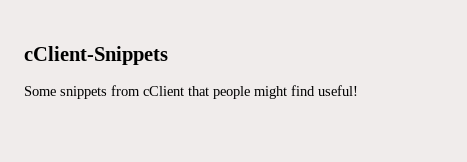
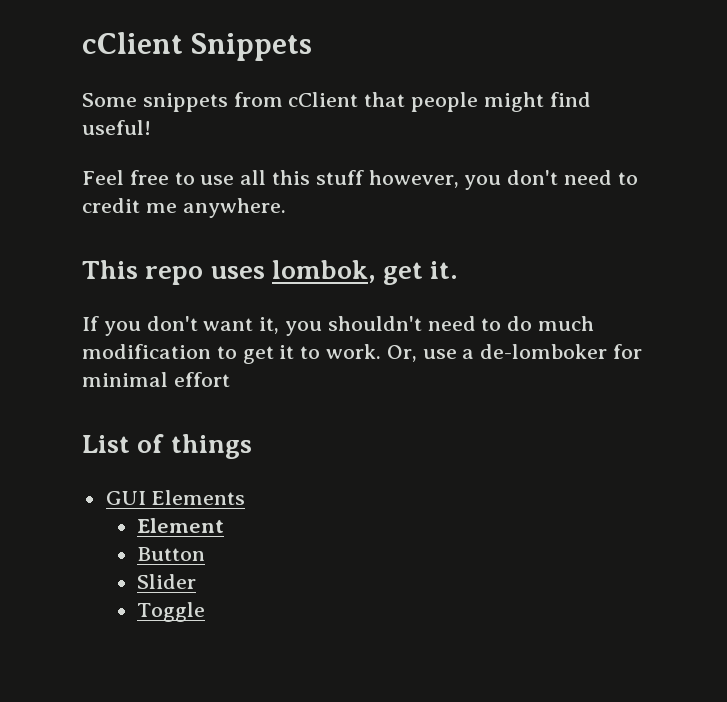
- cClient-Snippets
+ cClient Snippets
+ Feel free to use all this stuff however, you don't need to credit me anywhere.
+ This repo uses lombok, get it.
+ If you don't want it, you shouldn't need to do much modification to get it to work. Or, use a de-lomboker for minimal effort
+ List of things
+ GUI Elements
+ Element
+ Button
+ Slider
+ Toggle

